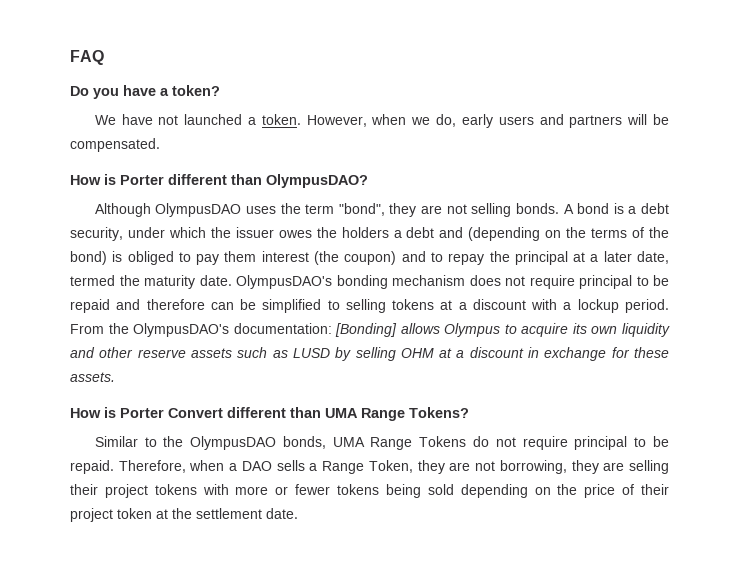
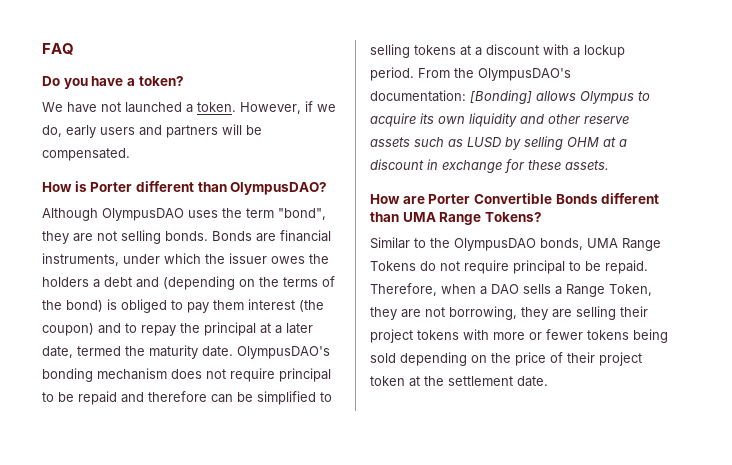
- However, when we do, early users and partners will be compensated.
+ However, if we do, early users and partners will be compensated.
- A bond is a debt security, under which the issuer owes the holders a debt and (depending on the terms of the bond) is obliged to pay them interest (the coupon) and to repay the principal at a later date, termed the maturity date.
+ Bonds are financial instruments, under which the issuer owes the holders a debt and (depending on the terms of the bond) is obliged to pay them interest (the coupon) and to repay the principal at a later date, termed the maturity date.
- How is Porter Convert different than UMA Range Tokens?
+ How are Porter Convertible Bonds different than UMA Range Tokens?

